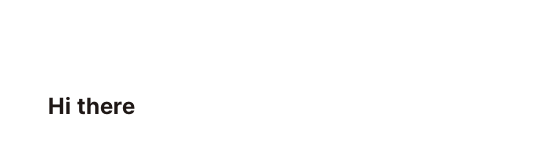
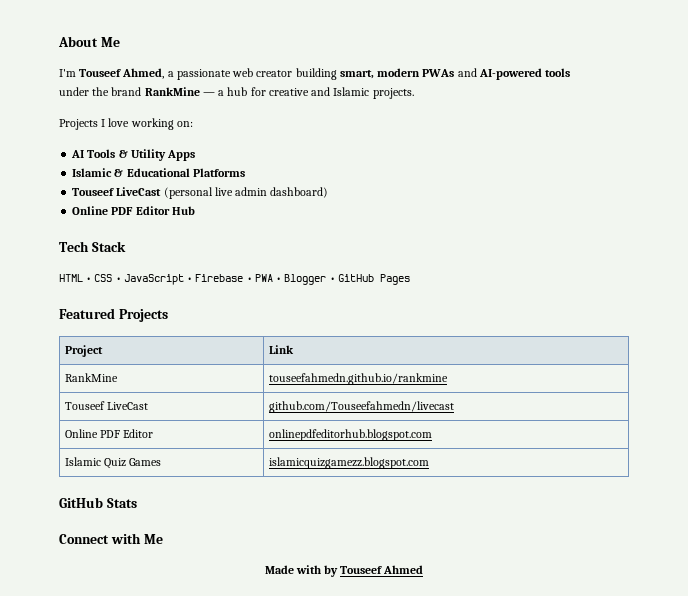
- Hi there
+ About Me
+ I'm Touseef Ahmed, a passionate web creator building smart, modern PWAs and AI-powered tools
+ under the brand RankMine — a hub for creative and Islamic projects.
+ Projects I love working on:
+ AI Tools & Utility Apps
+ Islamic & Educational Platforms
+ Touseef LiveCast (personal live admin dashboard)
+ Online PDF Editor Hub
+ Tech Stack
+ HTML • CSS • JavaScript • Firebase • PWA • Blogger • GitHub Pages
+ Featured Projects
+ Project | Link
+ RankMine | touseefahmedn.github.io/rankmine
+ Touseef LiveCast | github.com/Touseefahmedn/livecast
+ Online PDF Editor | onlinepdfeditorhub.blogspot.com
+ Islamic Quiz Games | islamicquizgamezz.blogspot.com
+ GitHub Stats
+ Connect with Me
+ Made with by Touseef Ahmed

